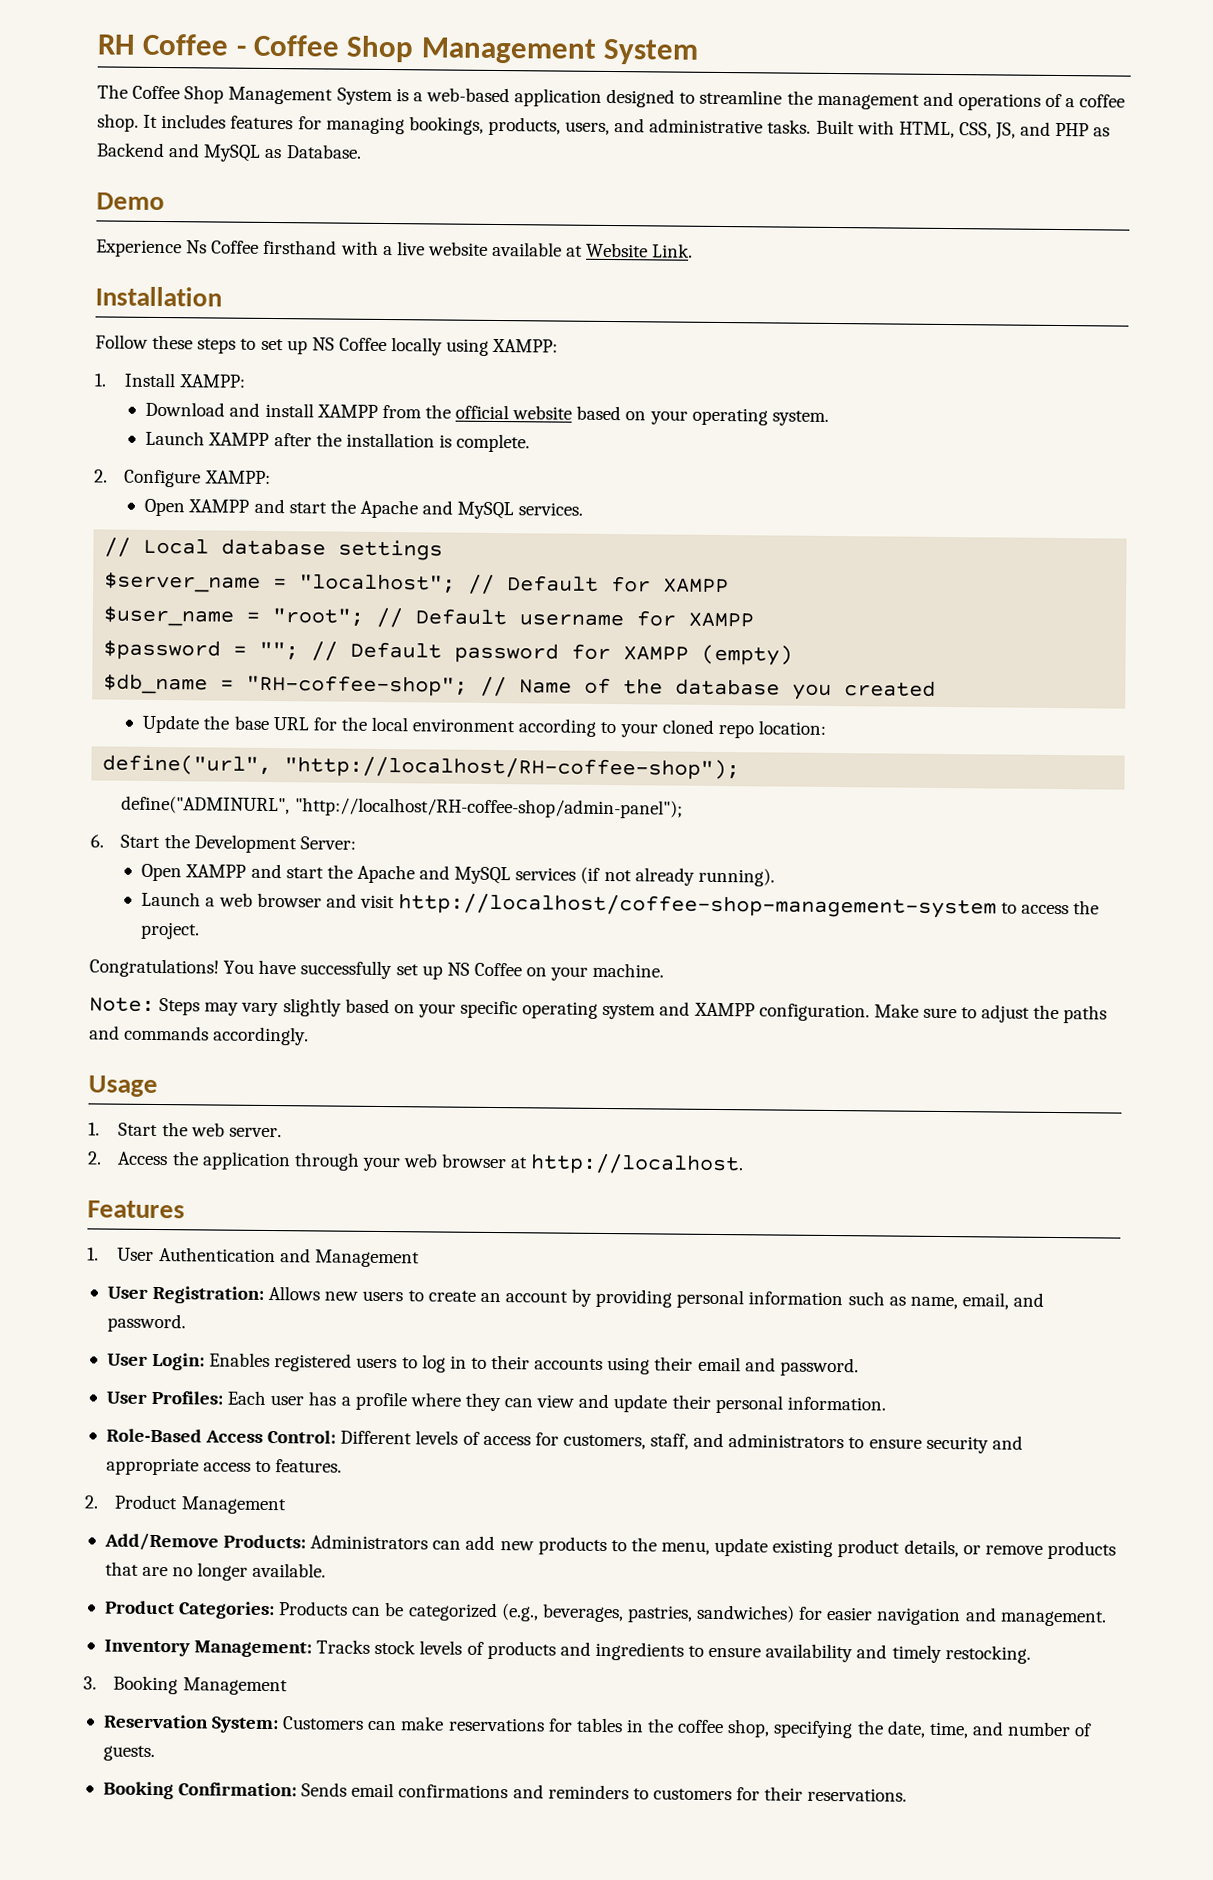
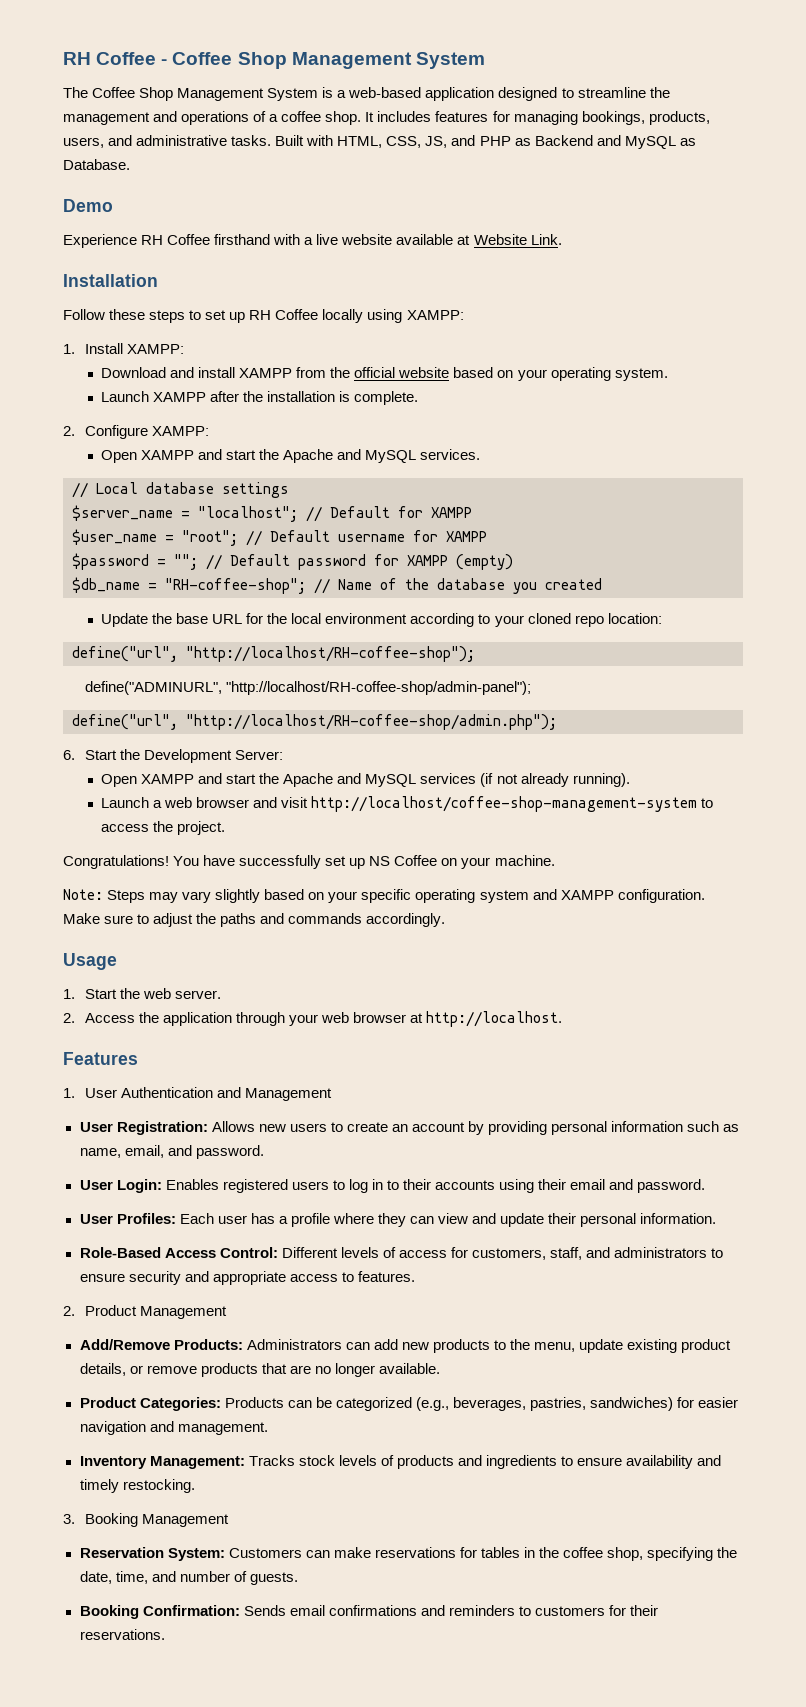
- Experience Ns Coffee firsthand with a live website available at Website Link.
+ Experience RH Coffee firsthand with a live website available at Website Link.
- Follow these steps to set up NS Coffee locally using XAMPP:
+ Follow these steps to set up RH Coffee locally using XAMPP:
+ define("url", "http://localhost/RH-coffee-shop/admin.php");

